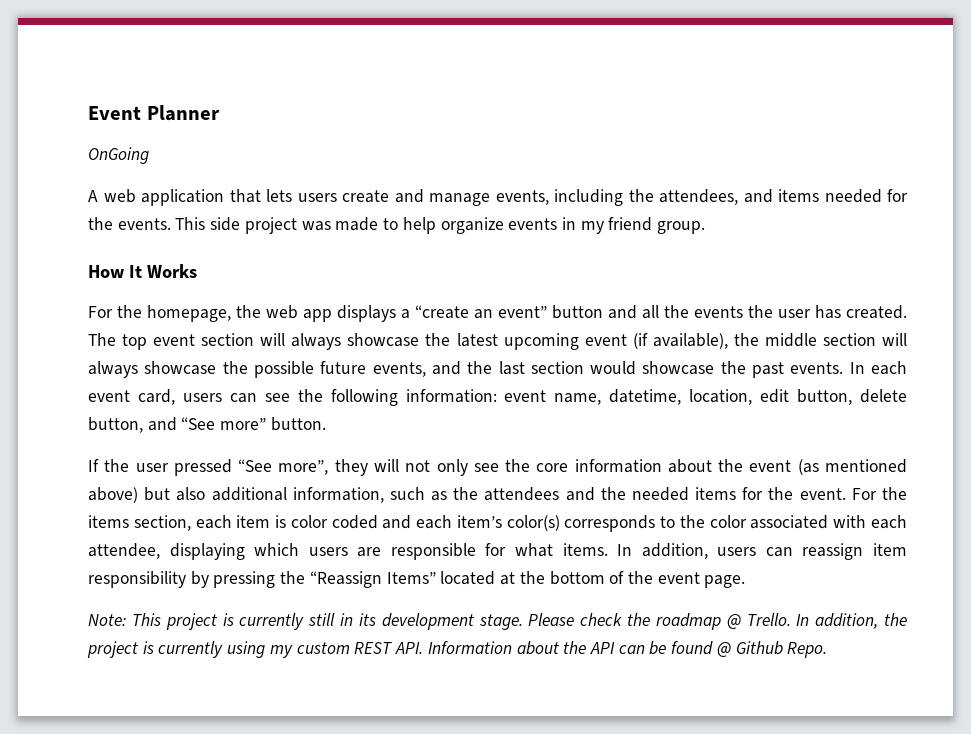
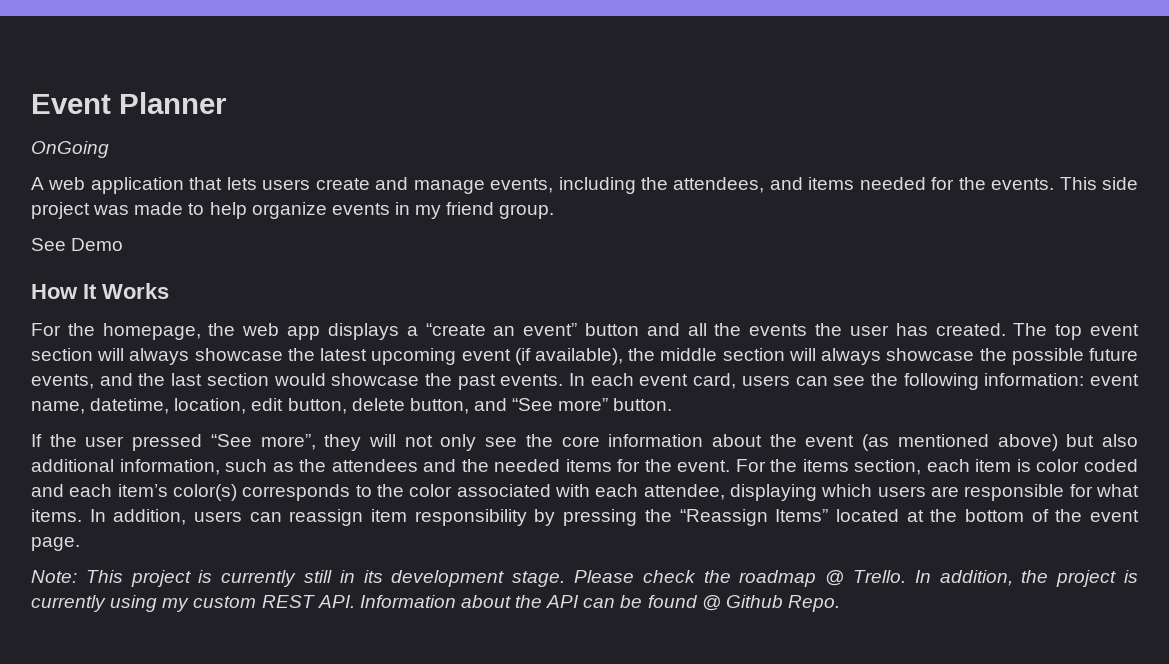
+ See Demo

